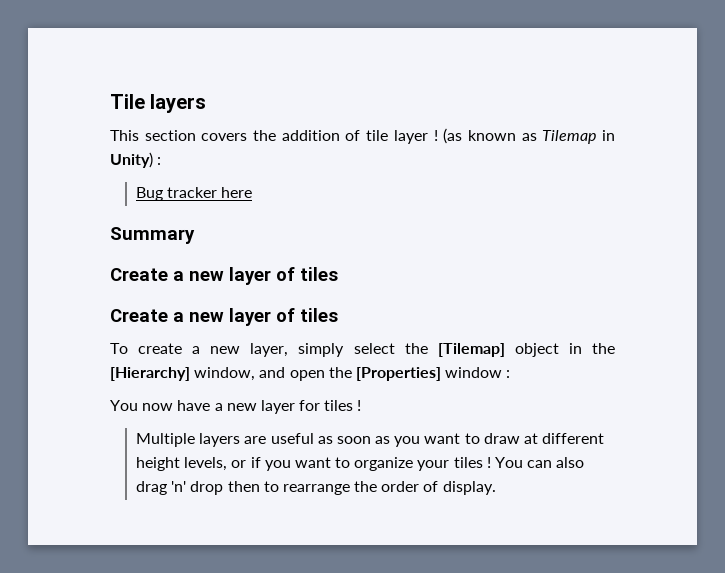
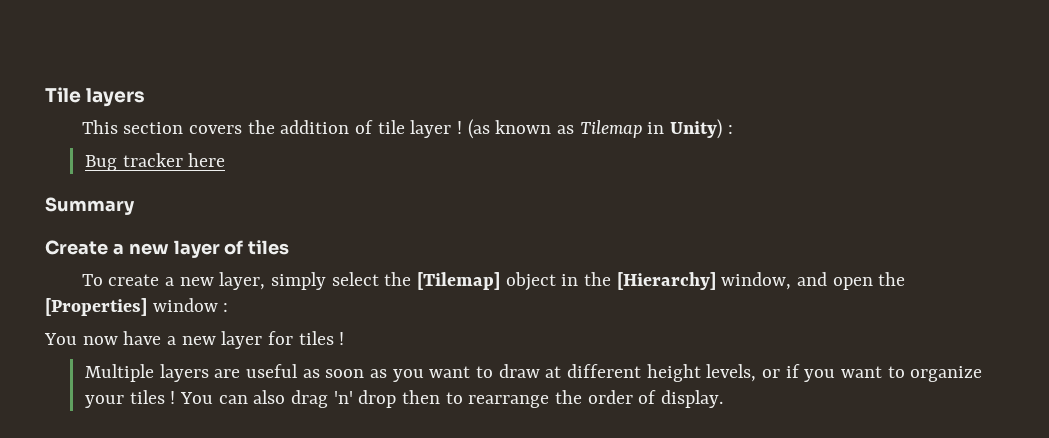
  Summary
- Create a new layer of tiles

